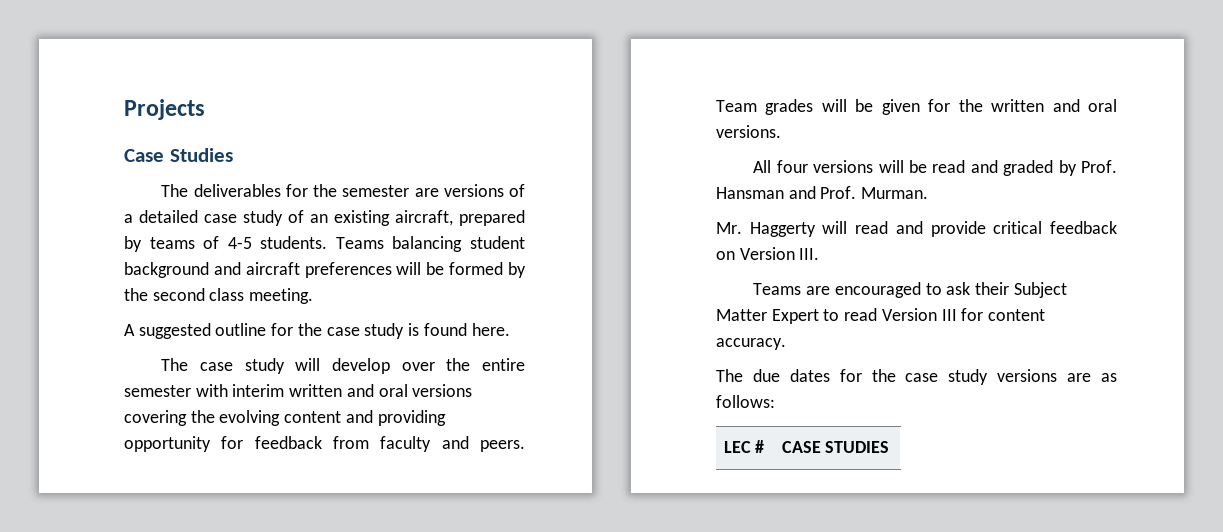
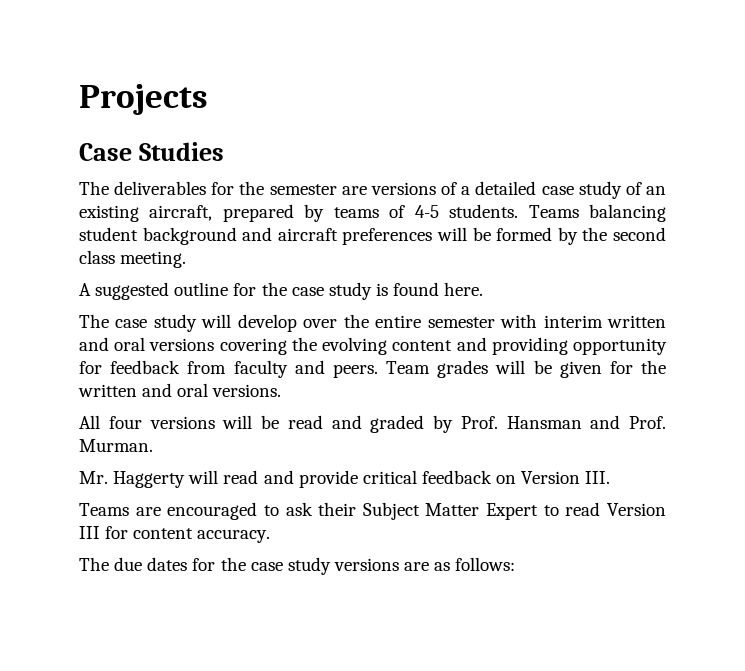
- LEC # | CASE STUDIES

